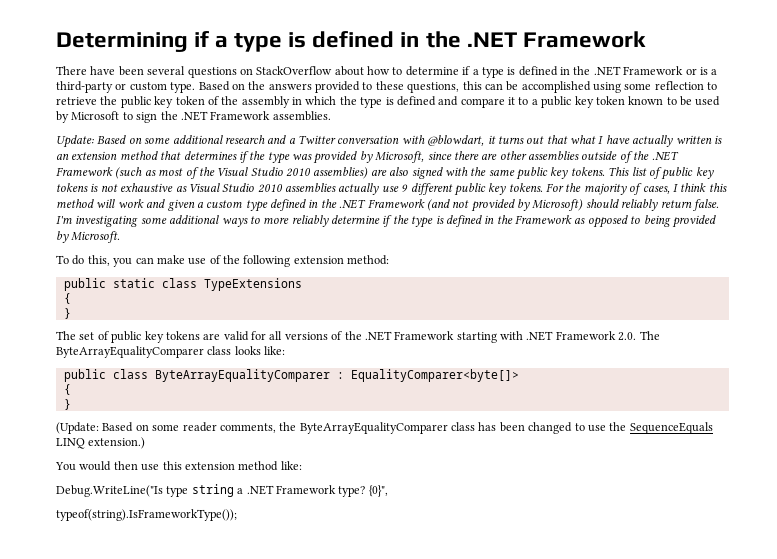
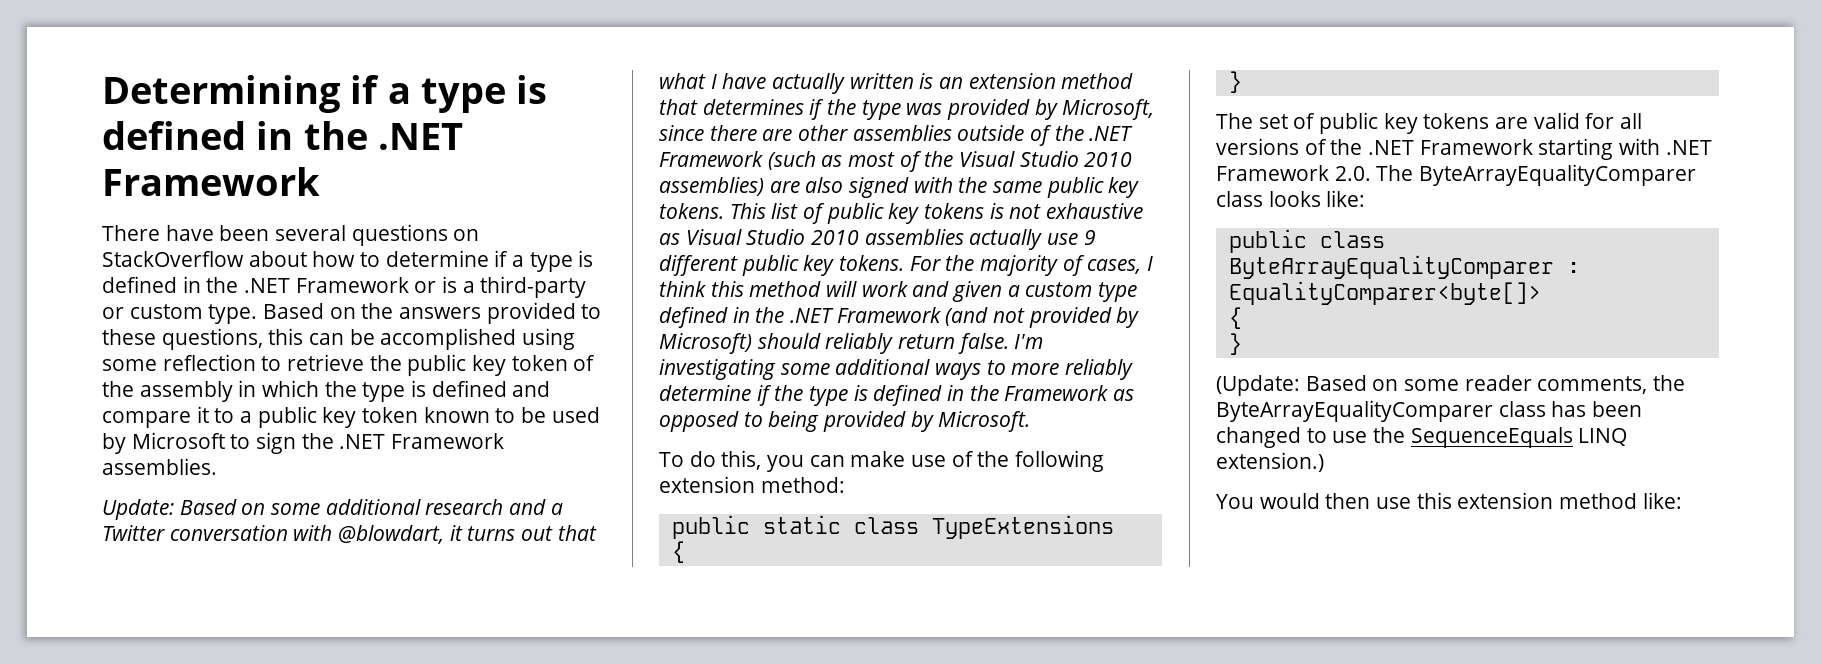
- Debug.WriteLine("Is type string a .NET Framework type? {0}",
- typeof(string).IsFrameworkType());

